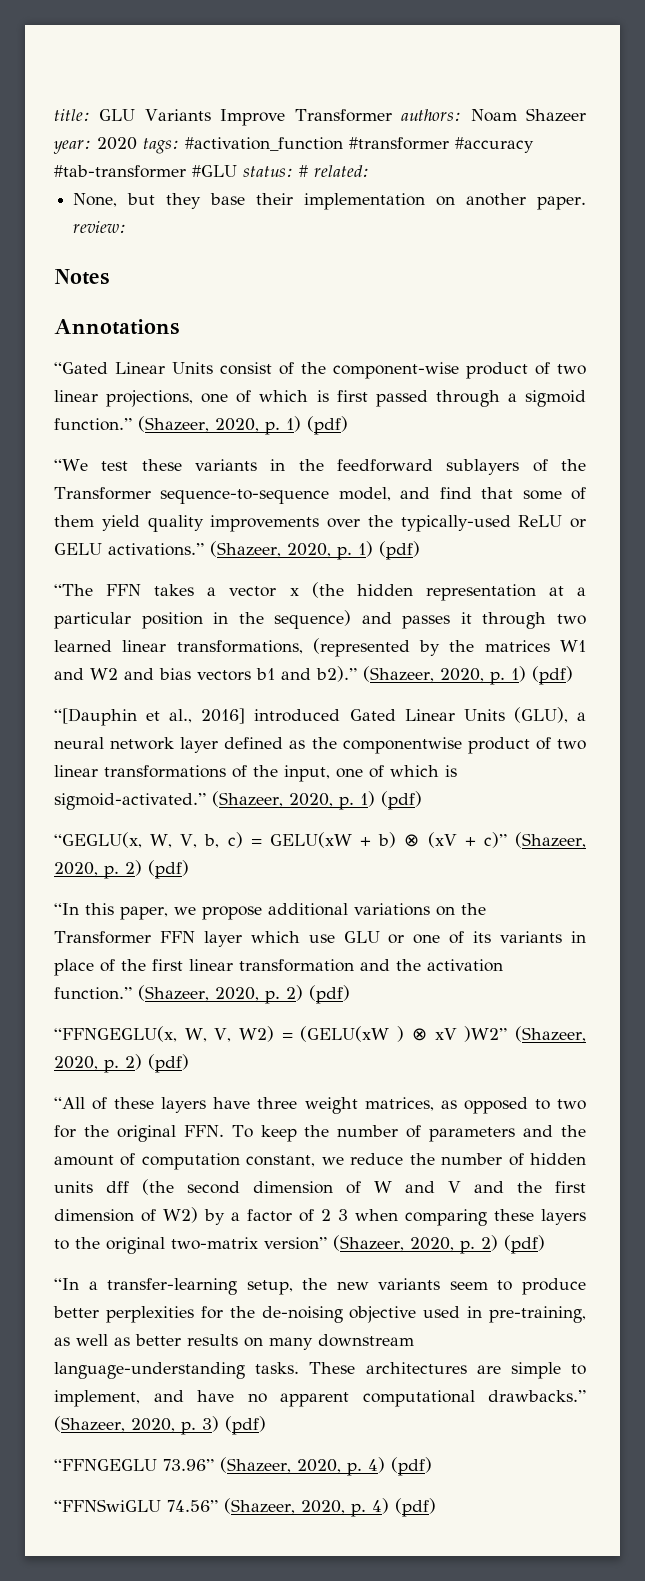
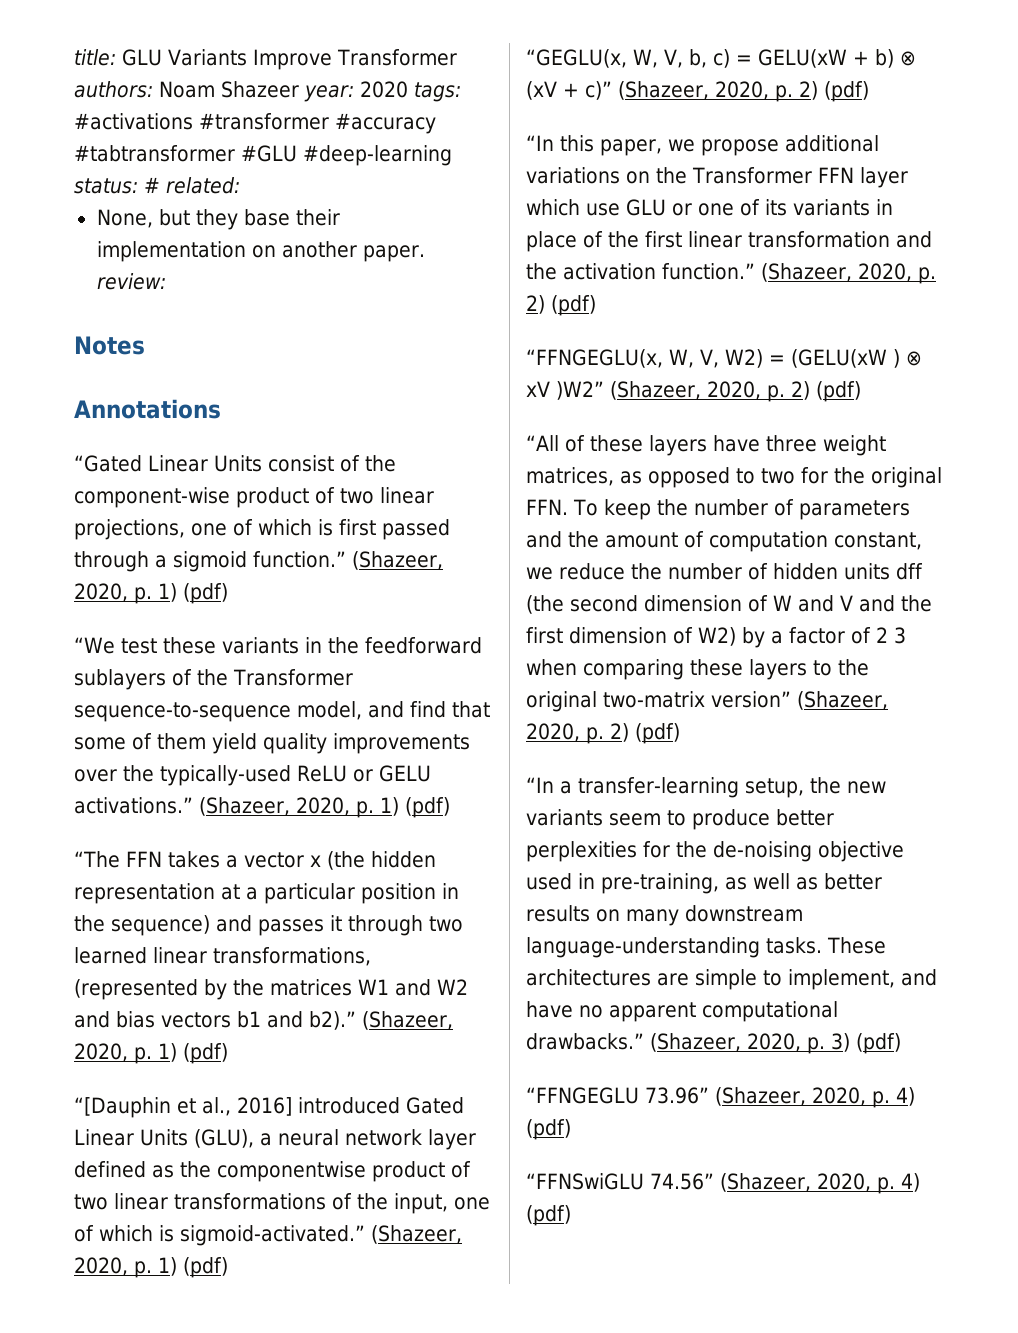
- title: GLU Variants Improve Transformer authors: Noam Shazeer year: 2020 tags: #activation_function #transformer #accuracy #tab-transformer #GLU status: # related:
+ title: GLU Variants Improve Transformer authors: Noam Shazeer year: 2020 tags: #activations #transformer #accuracy #tabtransformer #GLU #deep-learning status: # related:

